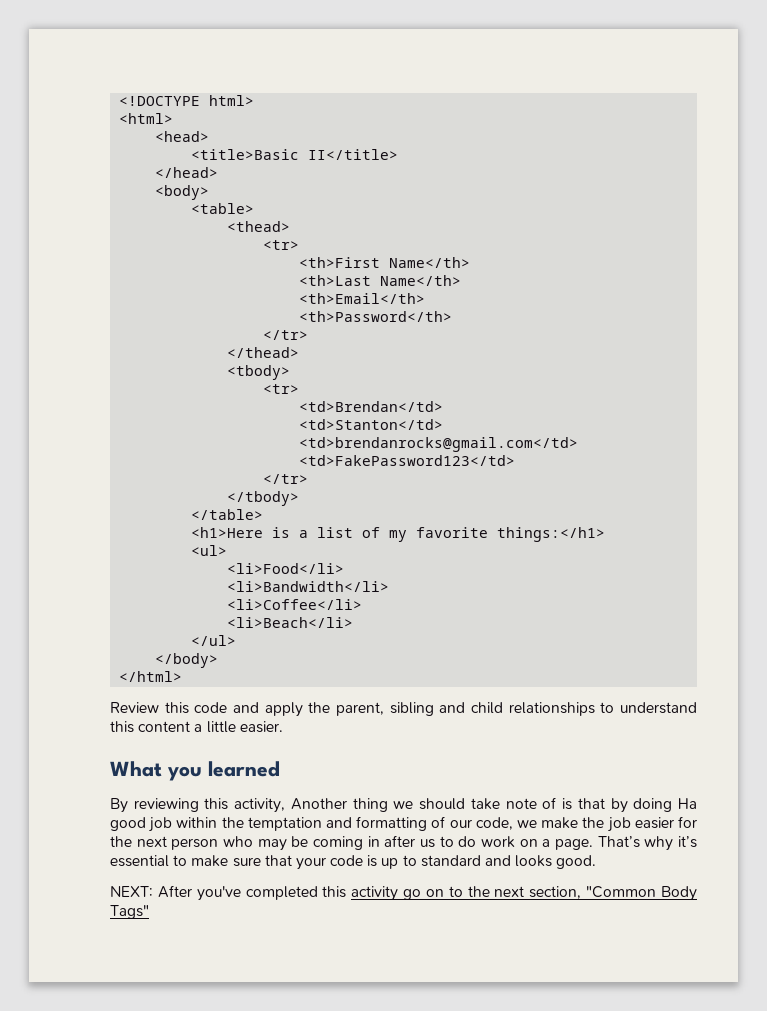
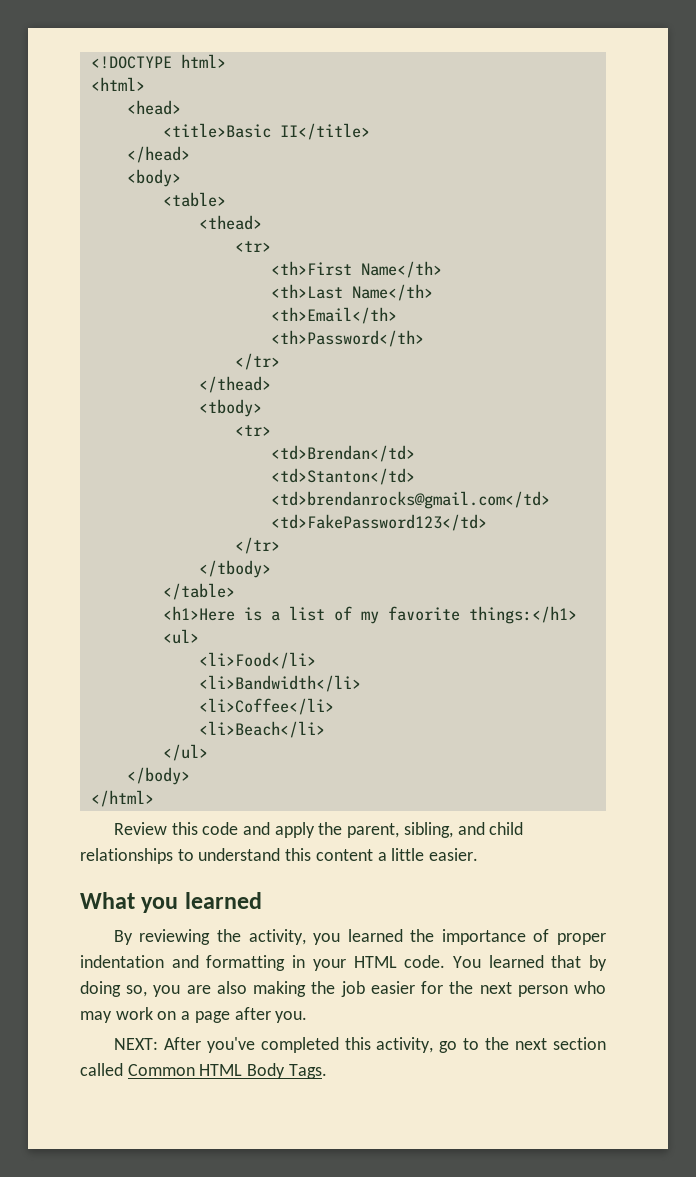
- Review this code and apply the parent, sibling and child relationships to understand this content a little easier.
+ Review this code and apply the parent, sibling, and child relationships to understand this content a little easier.
- By reviewing this activity, Another thing we should take note of is that by doing Ha good job within the temptation and formatting of our code, we make the job easier for the next person who may be coming in after us to do work on a page. That’s why it’s essential to make sure that your code is up to standard and looks good.
+ By reviewing the activity, you learned the importance of proper indentation and formatting in your HTML code. You learned that by doing so, you are also making the job easier for the next person who may work on a page after you.
- NEXT: After you've completed this activity go on to the next section, "Common Body Tags"
+ NEXT: After you've completed this activity, go to the next section called Common HTML Body Tags.

